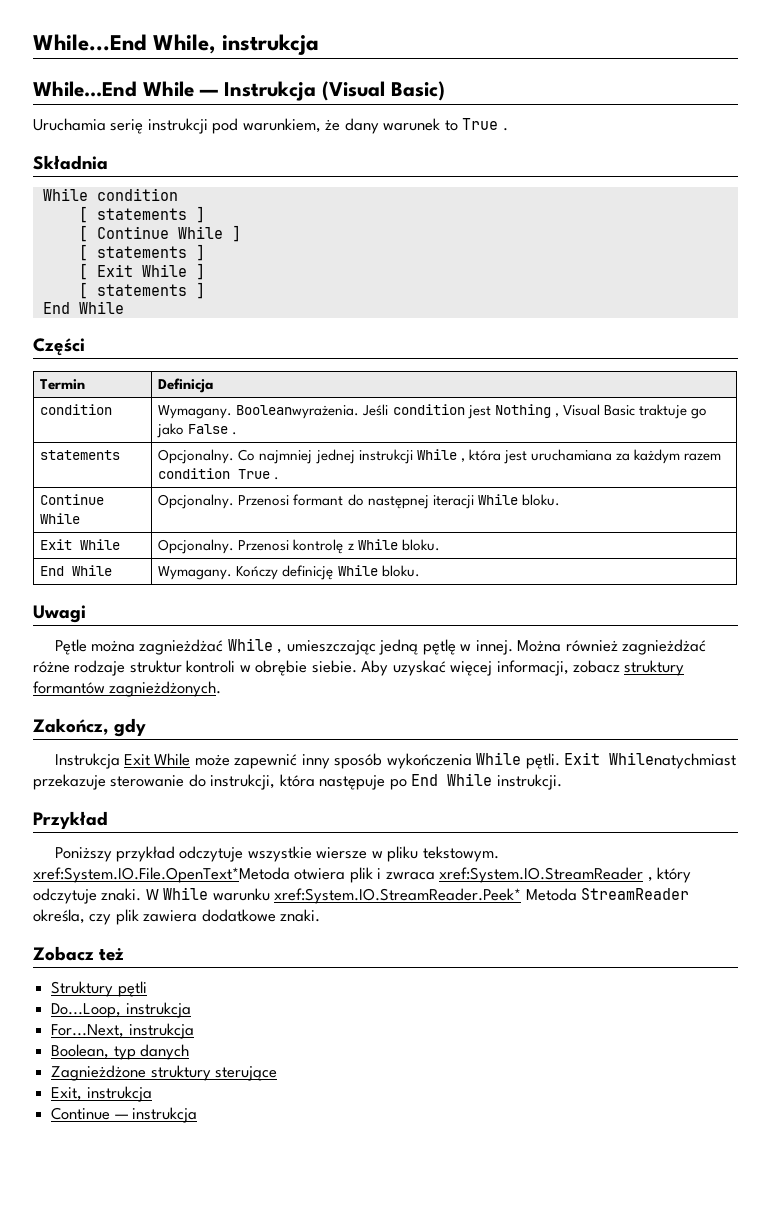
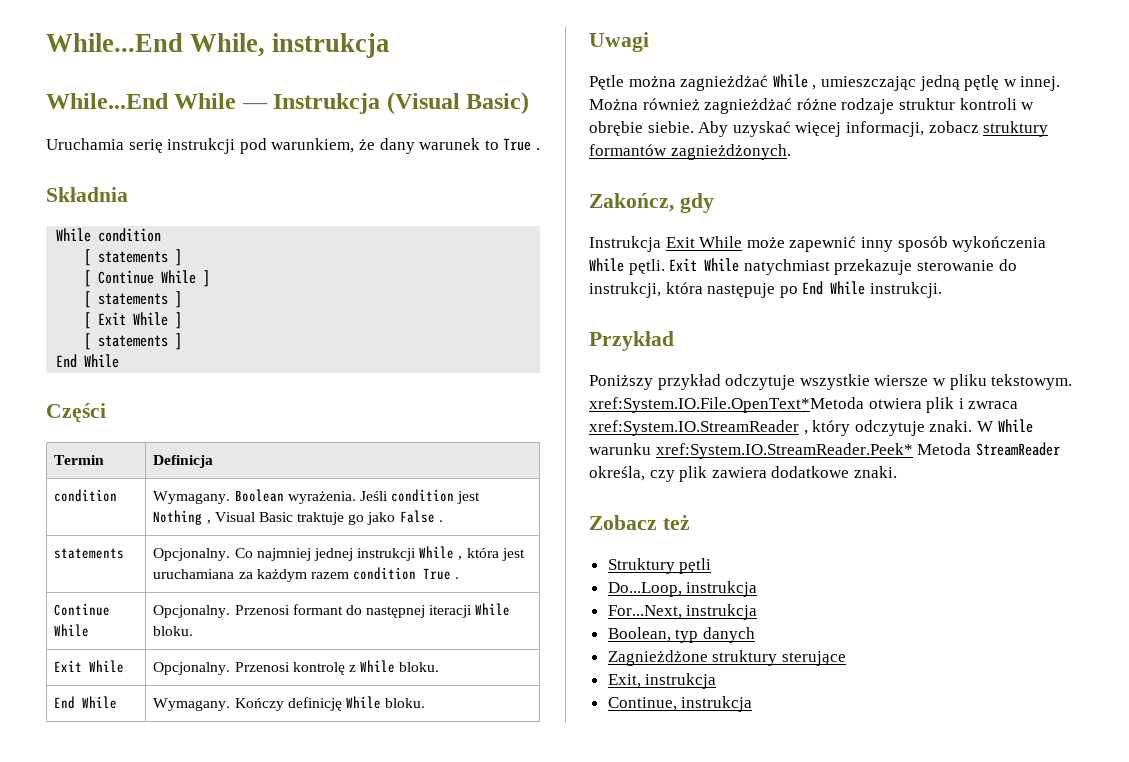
- condition | Wymagany. Booleanwyrażenia. Jeśli condition jest Nothing , Visual Basic traktuje go jako False .
+ condition | Wymagany. Boolean wyrażenia. Jeśli condition jest Nothing , Visual Basic traktuje go jako False .
- Exit Whilenatychmiast przekazuje sterowanie do instrukcji, która następuje po End While instrukcji.
+ Exit While natychmiast przekazuje sterowanie do instrukcji, która następuje po End While instrukcji.
- Continue — instrukcja
+ Continue, instrukcja

